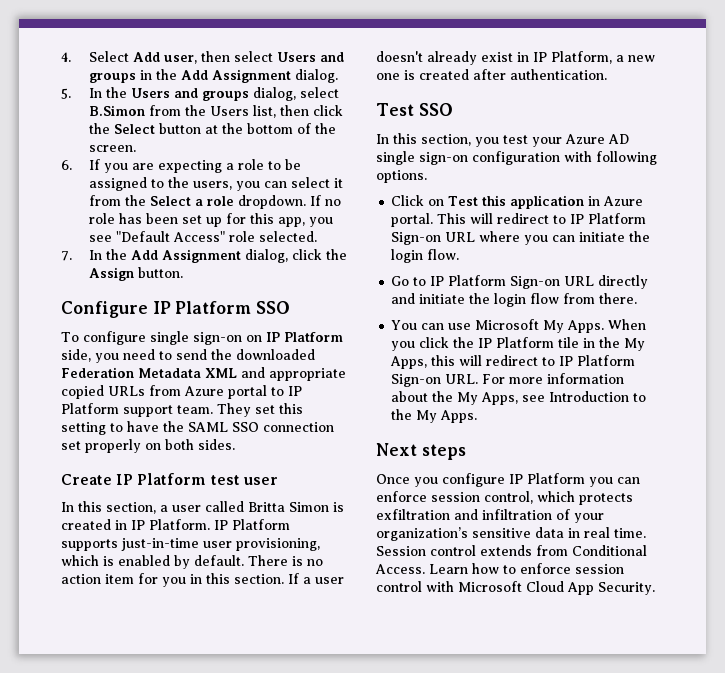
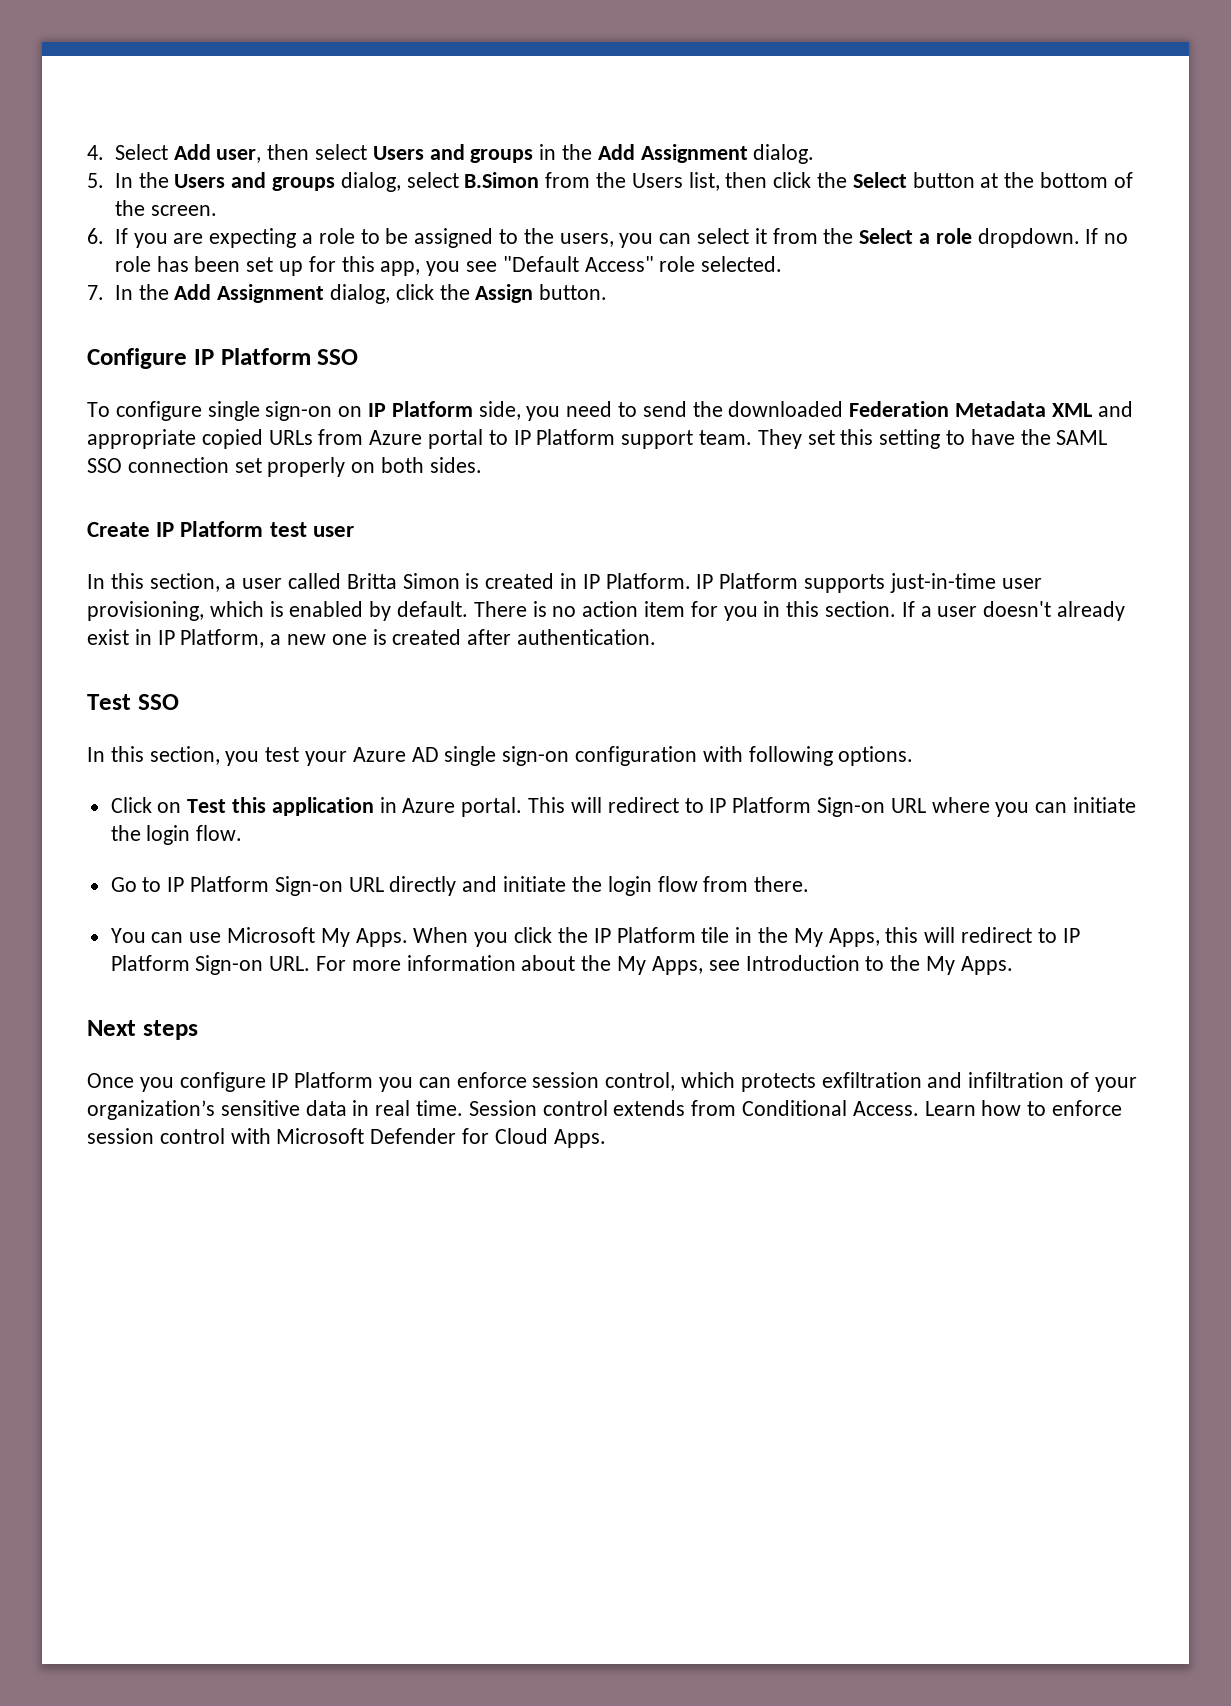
- Learn how to enforce session control with Microsoft Cloud App Security.
+ Learn how to enforce session control with Microsoft Defender for Cloud Apps.

